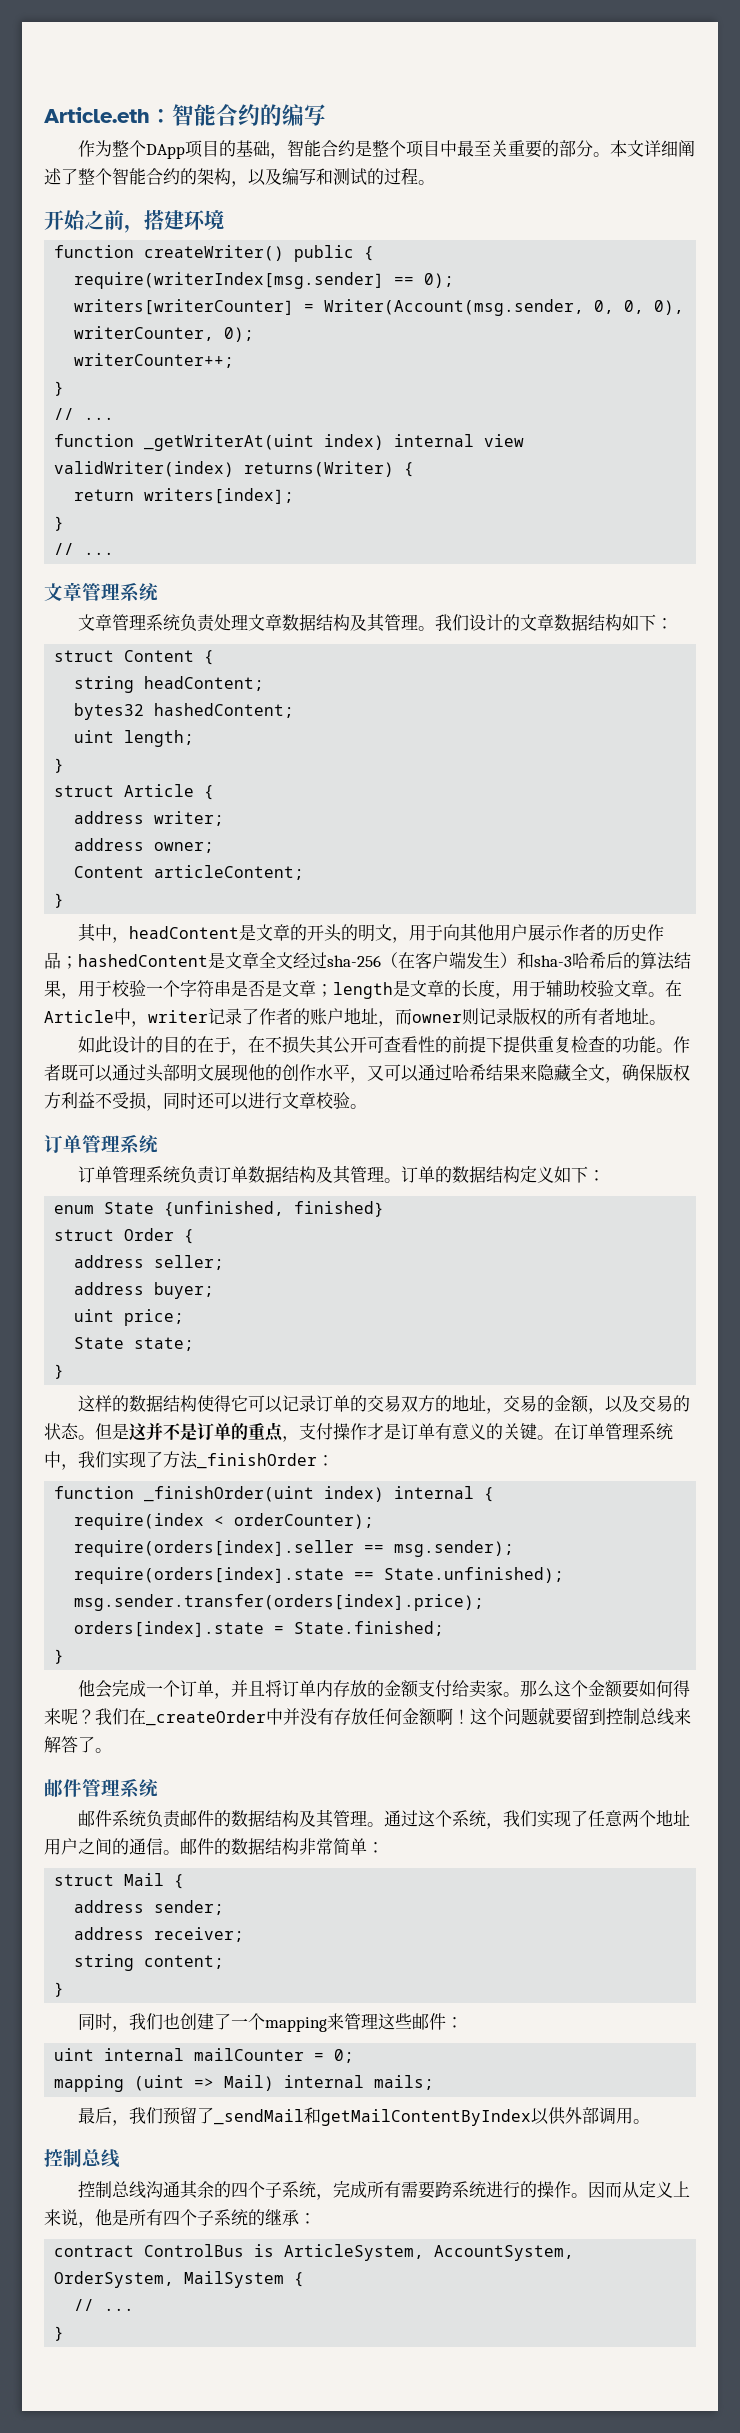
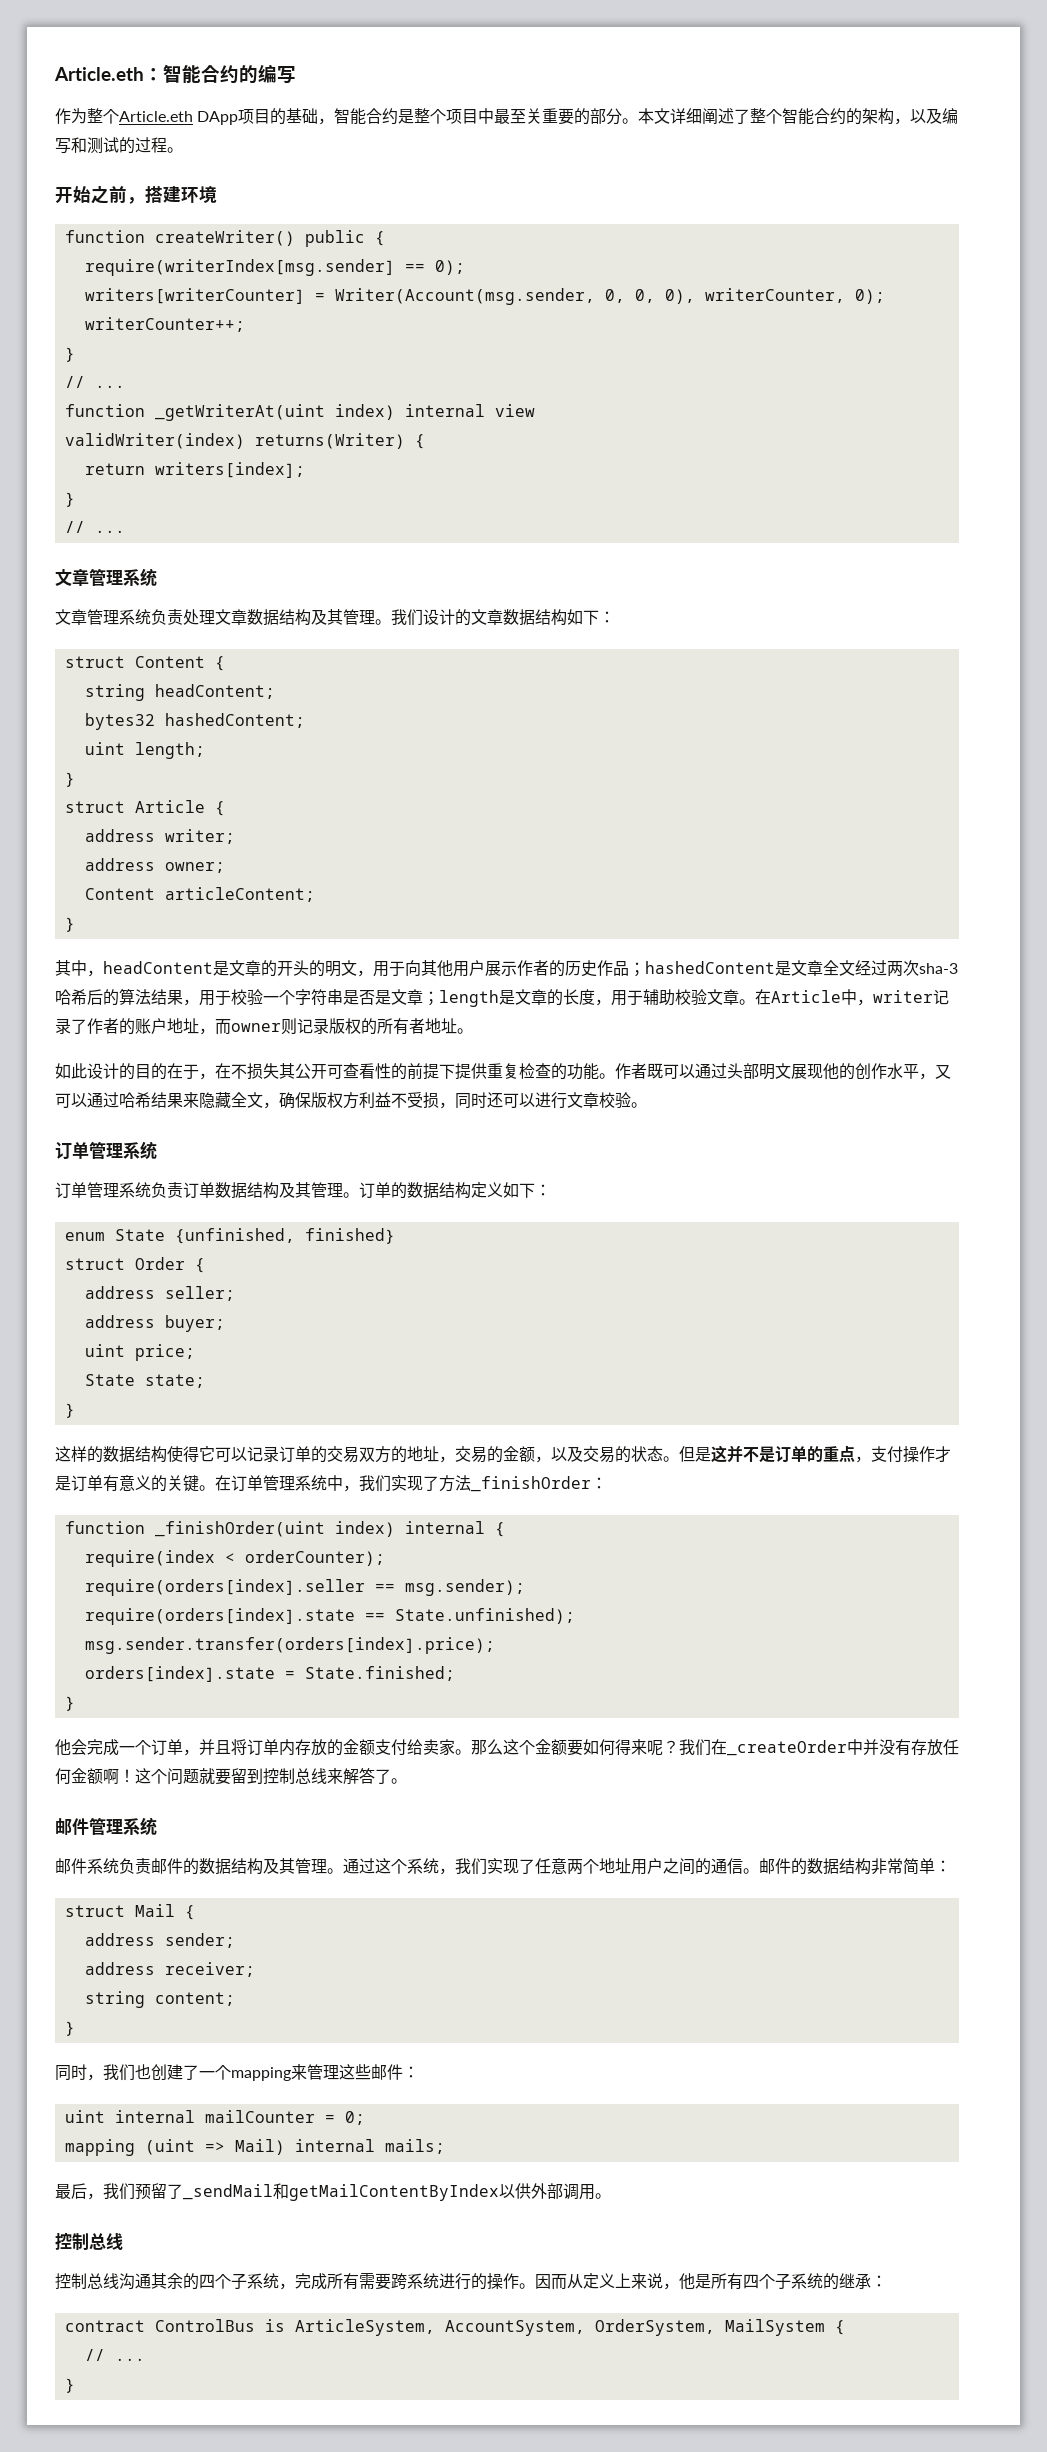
- 作为整个DApp项目的基础，智能合约是整个项目中最至关重要的部分。
+ 作为整个Article.eth DApp项目的基础，智能合约是整个项目中最至关重要的部分。
- 其中，headContent是文章的开头的明文，用于向其他用户展示作者的历史作品；hashedContent是文章全文经过sha-256（在客户端发生）和sha-3哈希后的算法结果，用于校验一个字符串是否是文章；length是文章的长度，用于辅助校验文章。
+ 其中，headContent是文章的开头的明文，用于向其他用户展示作者的历史作品；hashedContent是文章全文经过两次sha-3哈希后的算法结果，用于校验一个字符串是否是文章；length是文章的长度，用于辅助校验文章。

